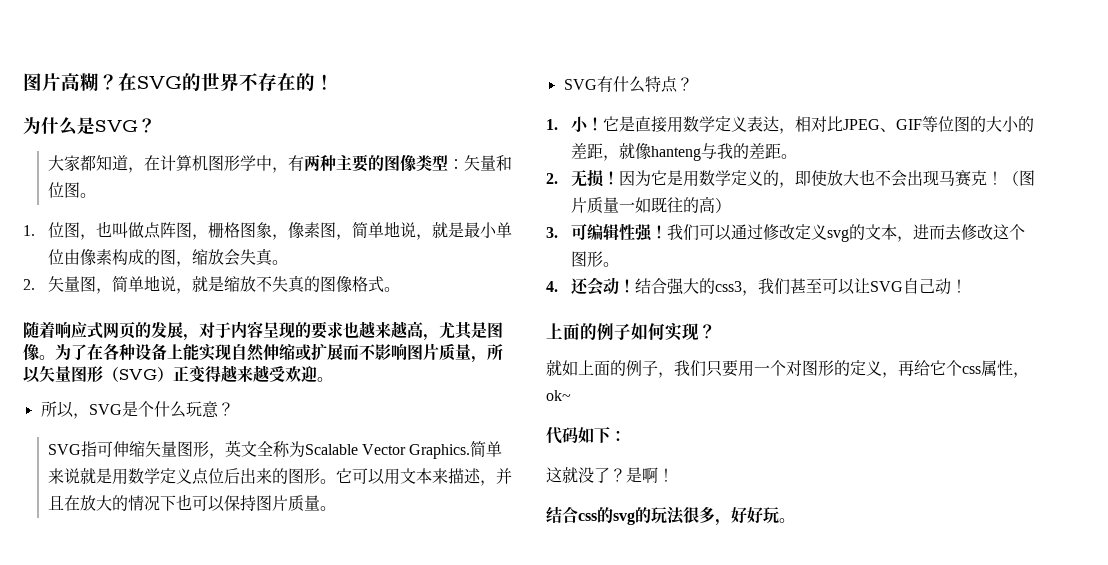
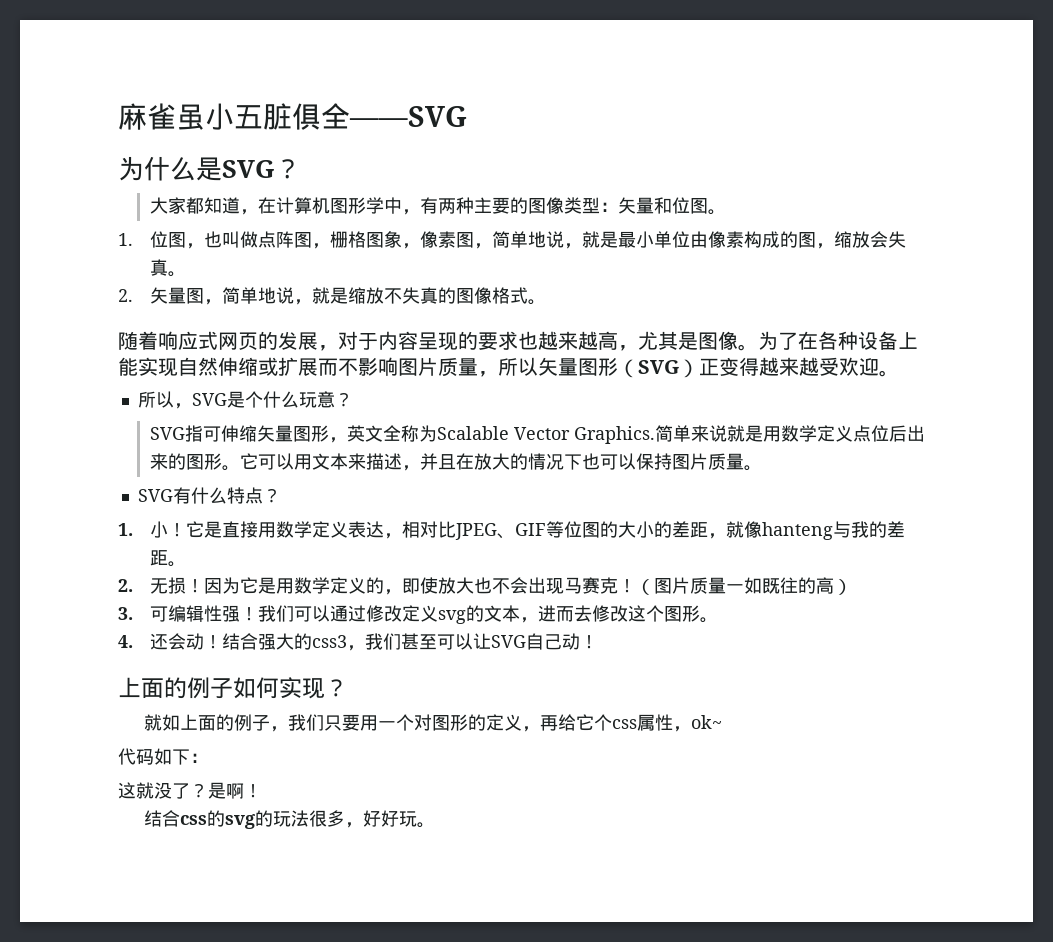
- 图片高糊？在SVG的世界不存在的！
+ 麻雀虽小五脏俱全——SVG

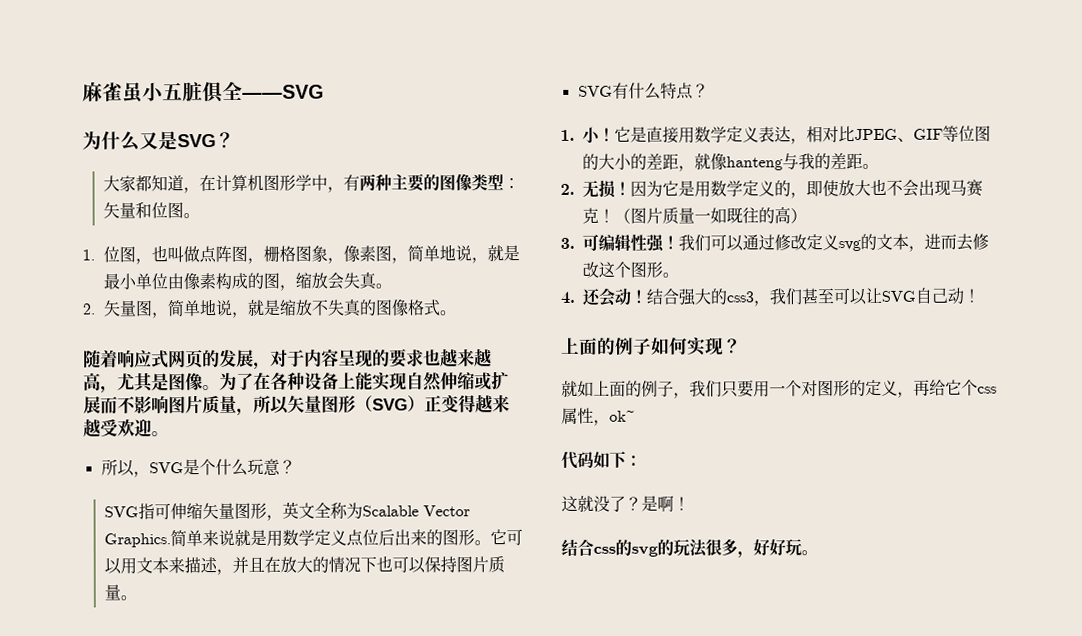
- 为什么是SVG？
+ 为什么又是SVG？

